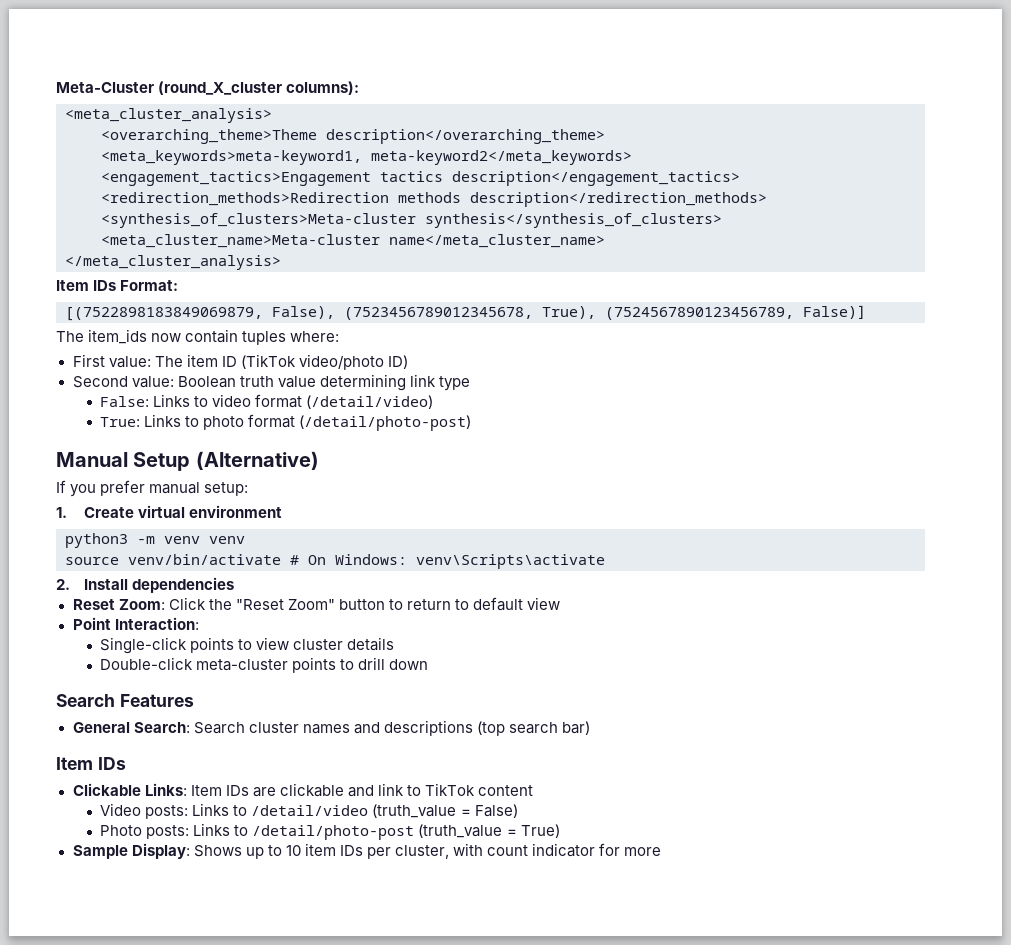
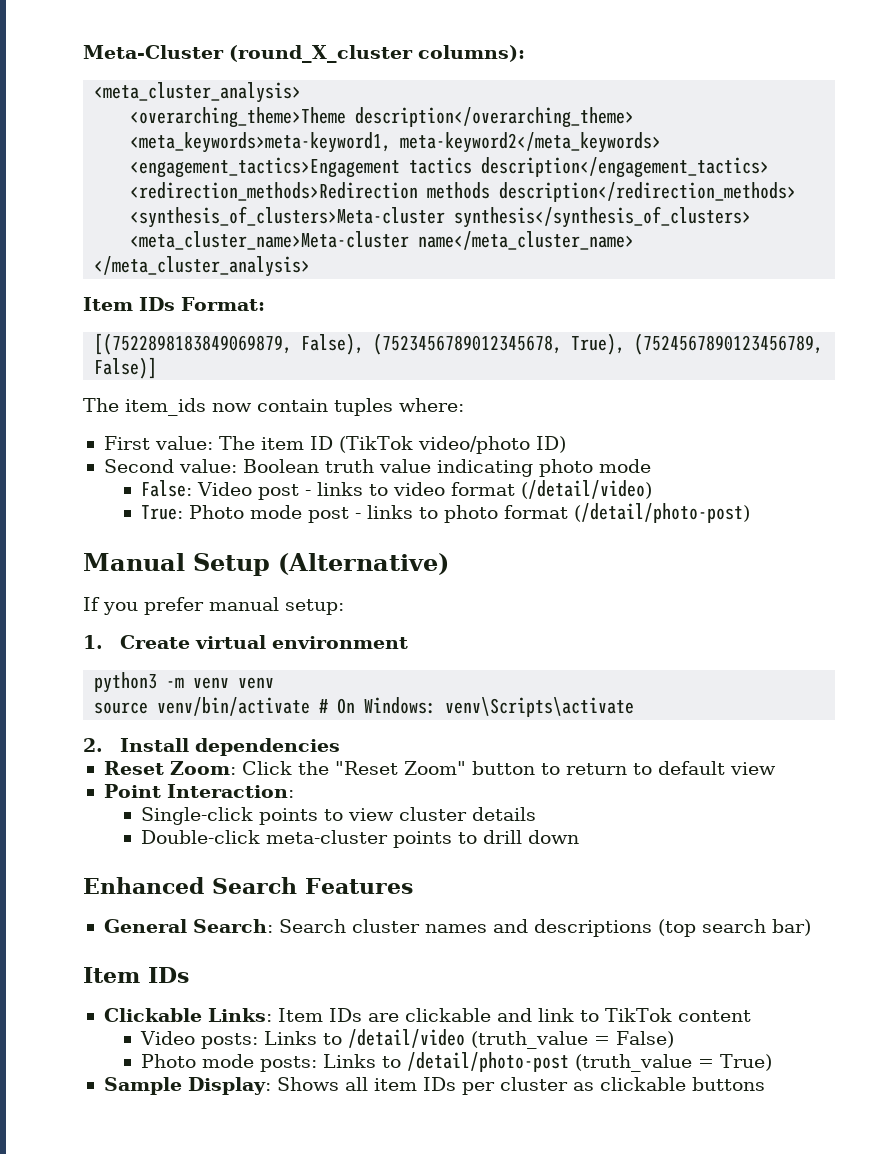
- Second value: Boolean truth value determining link type
- False: Links to video format (/detail/video)
+ Second value: Boolean truth value indicating photo mode
+ False: Video post - links to video format (/detail/video)
- True: Links to photo format (/detail/photo-post)
+ True: Photo mode post - links to photo format (/detail/photo-post)
- Search Features
+ Enhanced Search Features
- Photo posts: Links to /detail/photo-post (truth_value = True)
+ Photo mode posts: Links to /detail/photo-post (truth_value = True)
- Sample Display: Shows up to 10 item IDs per cluster, with count indicator for more
+ Sample Display: Shows all item IDs per cluster as clickable buttons

